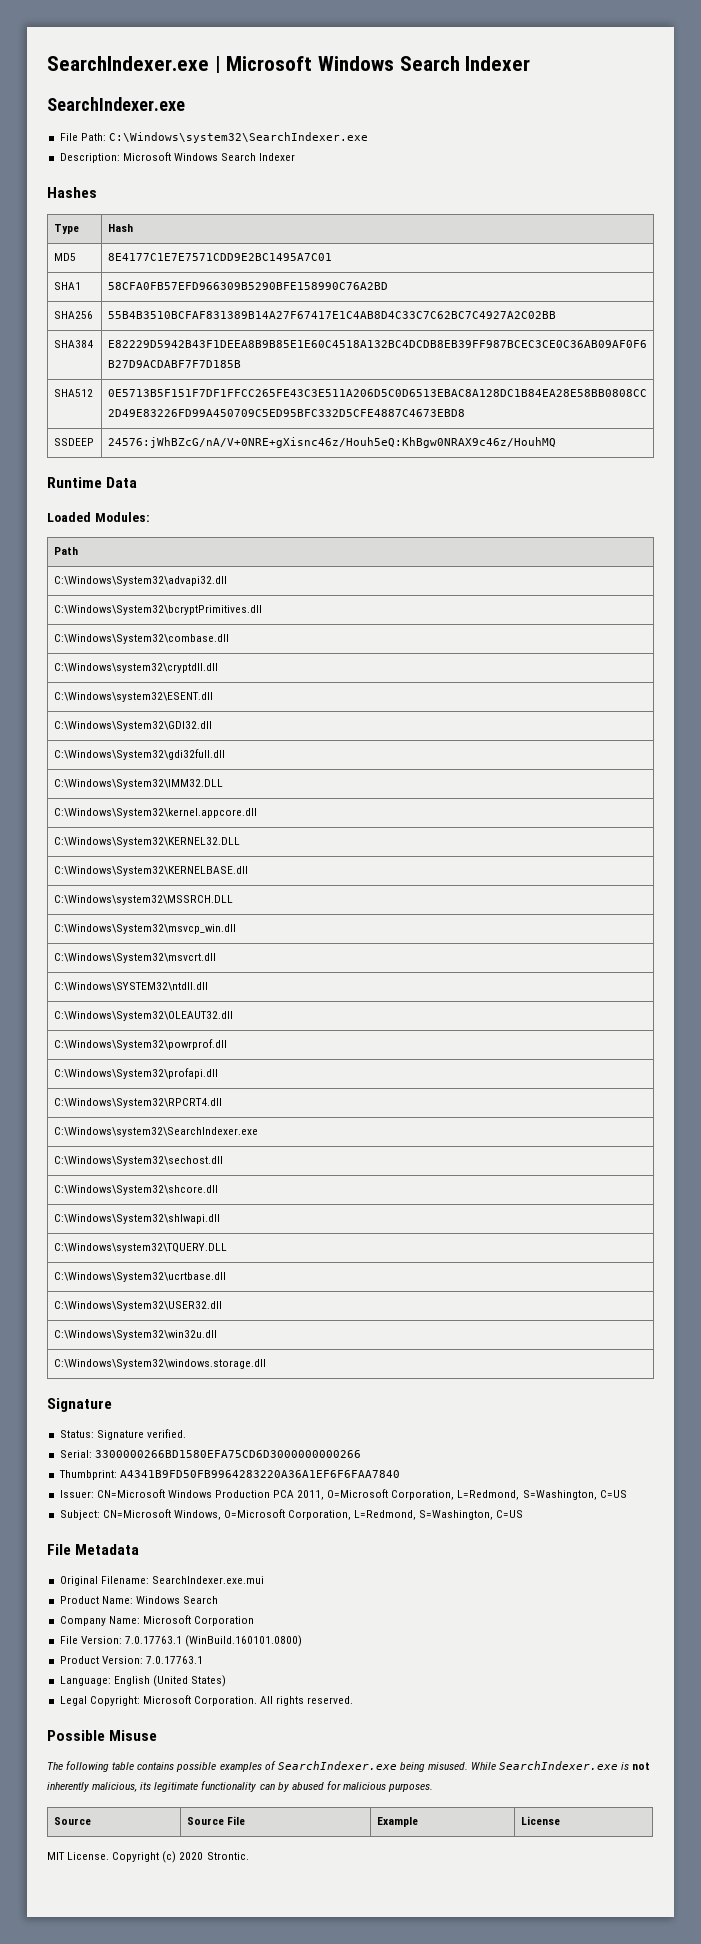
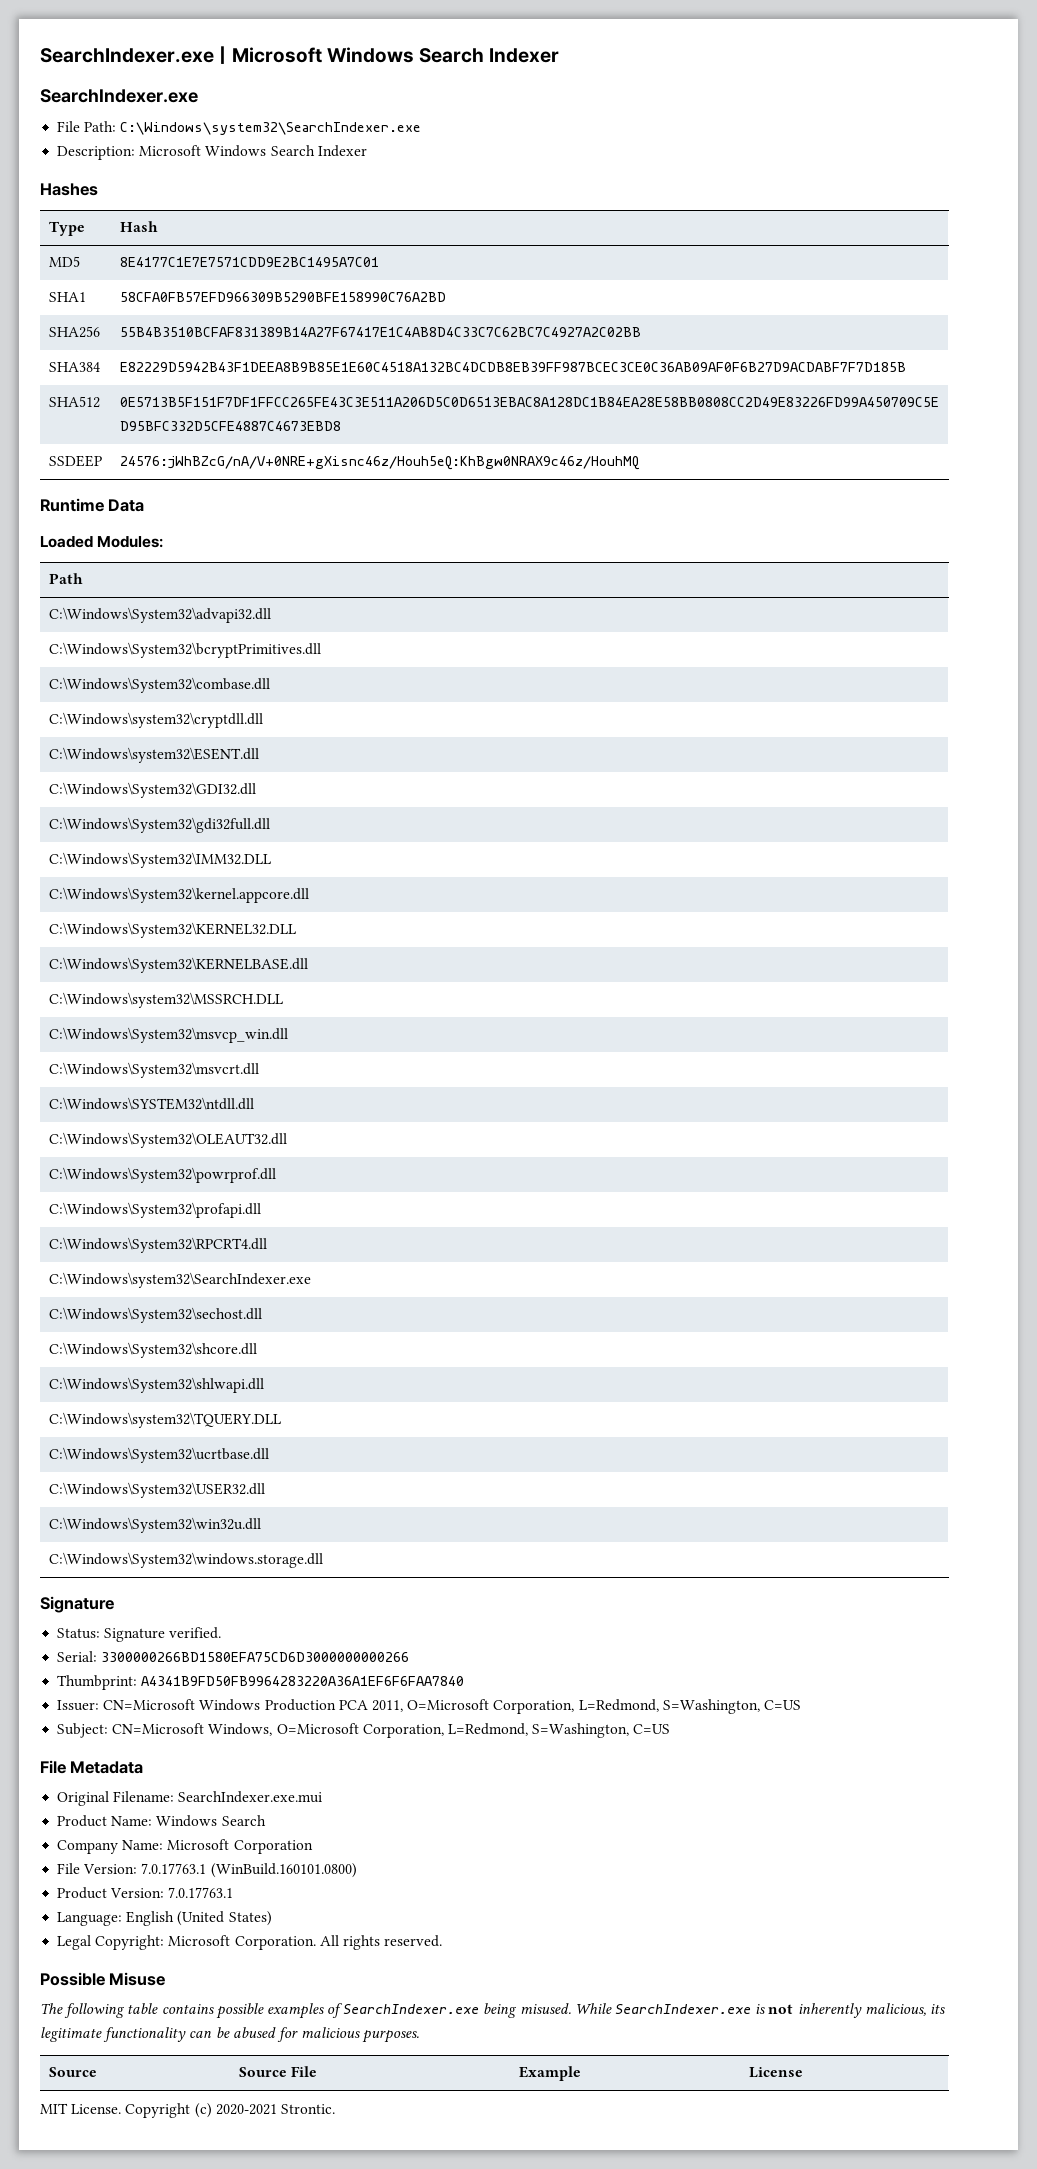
- While SearchIndexer.exe is not inherently malicious, its legitimate functionality can by abused for malicious purposes.
+ While SearchIndexer.exe is not inherently malicious, its legitimate functionality can be abused for malicious purposes.
- Copyright (c) 2020 Strontic.
+ Copyright (c) 2020-2021 Strontic.

